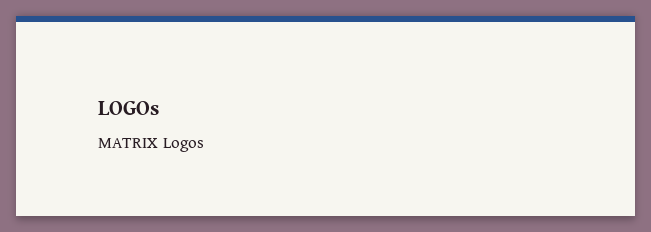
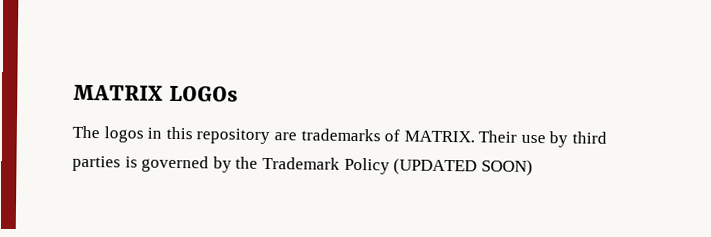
- LOGOs
+ MATRIX LOGOs
- MATRIX Logos
+ The logos in this repository are trademarks of MATRIX. Their use by third parties is governed by the Trademark Policy (UPDATED SOON)

